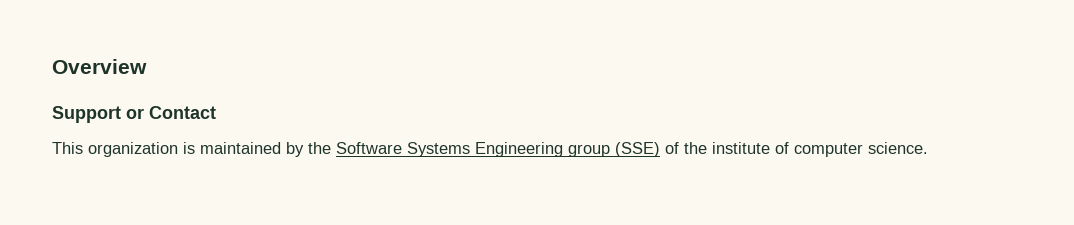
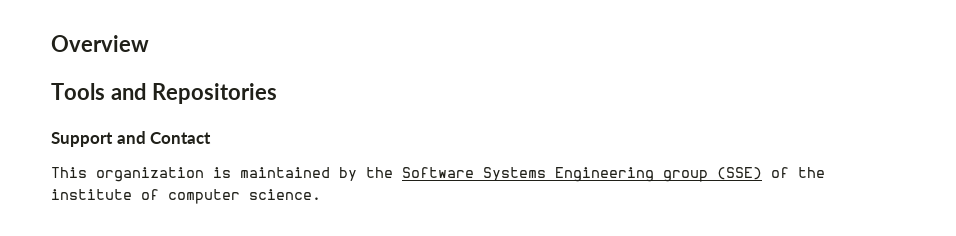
+ Tools and Repositories
- Support or Contact
+ Support and Contact

